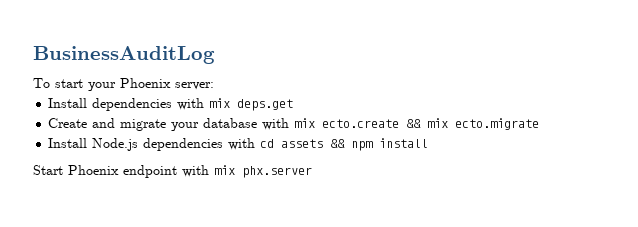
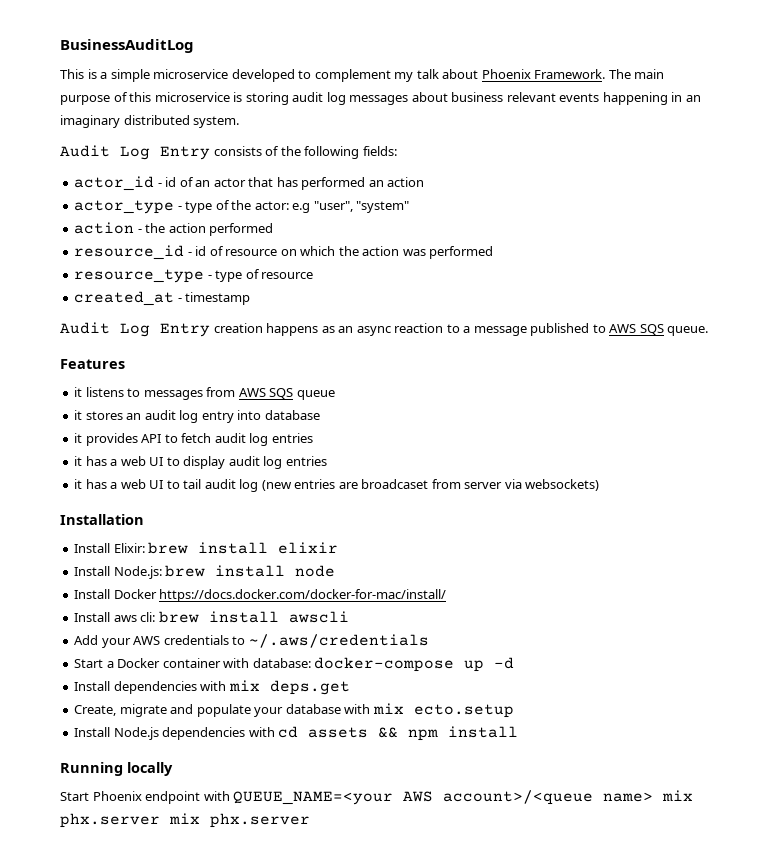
- To start your Phoenix server:
+ This is a simple microservice developed to complement my talk about Phoenix Framework. The main purpose of this microservice is storing audit log messages about business relevant events happening in an imaginary distributed system.
+ Audit Log Entry consists of the following fields:
+ actor_id - id of an actor that has performed an action
+ actor_type - type of the actor: e.g "user", "system"
+ action - the action performed
+ resource_id - id of resource on which the action was performed
+ resource_type - type of resource
+ created_at - timestamp
+ Audit Log Entry creation happens as an async reaction to a message published to AWS SQS queue.
+ Features
+ it listens to messages from AWS SQS queue
+ it stores an audit log entry into database
+ it provides API to fetch audit log entries
+ it has a web UI to display audit log entries
+ it has a web UI to tail audit log (new entries are broadcaset from server via websockets)
+ Installation
+ Install Elixir: brew install elixir
+ Install Node.js: brew install node
+ Install Docker https://docs.docker.com/docker-for-mac/install/
+ Install aws cli: brew install awscli
+ Add your AWS credentials to ~/.aws/credentials
+ Start a Docker container with database: docker-compose up -d
- Create and migrate your database with mix ecto.create && mix ecto.migrate
+ Create, migrate and populate your database with mix ecto.setup
+ Running locally
- Start Phoenix endpoint with mix phx.server
+ Start Phoenix endpoint with QUEUE_NAME=<your AWS account>/<queue name> mix phx.server mix phx.server

